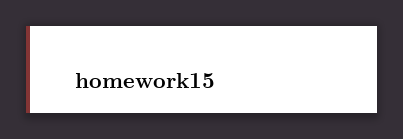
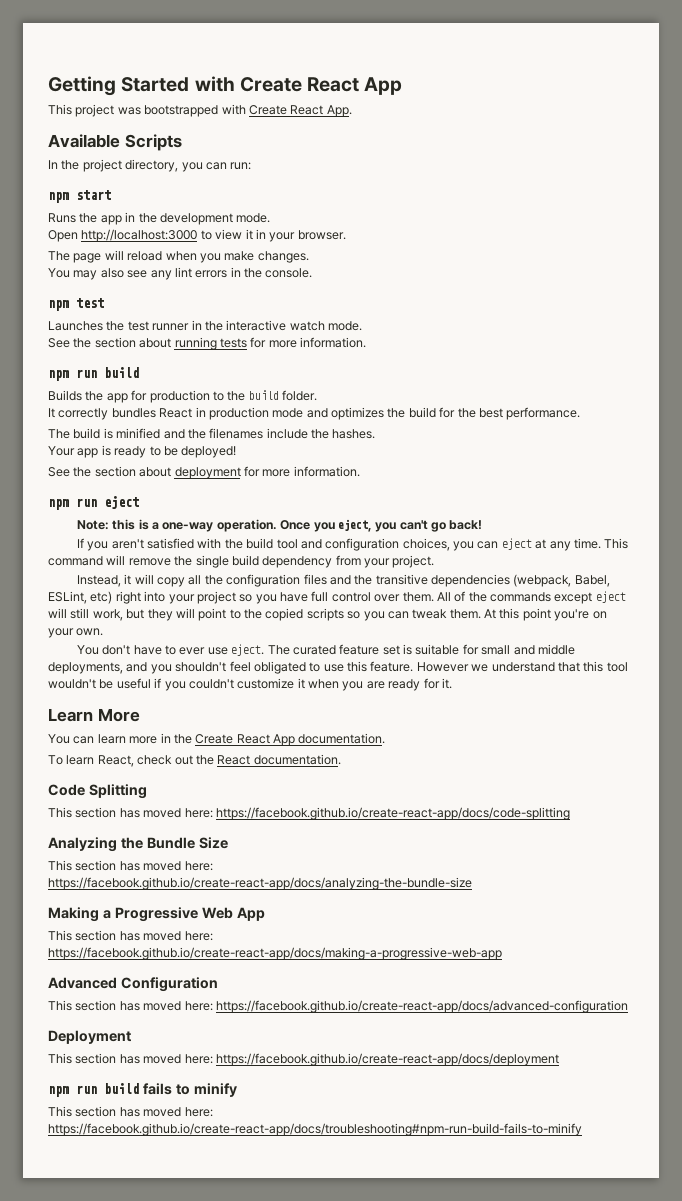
- homework15
+ Getting Started with Create React App
+ This project was bootstrapped with Create React App.
+ Available Scripts
+ In the project directory, you can run:
+ npm start
+ Runs the app in the development mode.
+ Open http://localhost:3000 to view it in your browser.
+ The page will reload when you make changes.
+ You may also see any lint errors in the console.
+ npm test
+ Launches the test runner in the interactive watch mode.
+ See the section about running tests for more information.
+ npm run build
+ Builds the app for production to the build folder.
+ It correctly bundles React in production mode and optimizes the build for the best performance.
+ The build is minified and the filenames include the hashes.
+ Your app is ready to be deployed!
+ See the section about deployment for more information.
+ npm run eject
+ Note: this is a one-way operation. Once you eject, you can't go back!
+ If you aren't satisfied with the build tool and configuration choices, you can eject at any time. This command will remove the single build dependency from your project.
+ Instead, it will copy all the configuration files and the transitive dependencies (webpack, Babel, ESLint, etc) right into your project so you have full control over them. All of the commands except eject will still work, but they will point to the copied scripts so you can tweak them. At this point you're on your own.
+ You don't have to ever use eject. The curated feature set is suitable for small and middle deployments, and you shouldn't feel obligated to use this feature. However we understand that this tool wouldn't be useful if you couldn't customize it when you are ready for it.
+ Learn More
+ You can learn more in the Create React App documentation.
+ To learn React, check out the React documentation.
+ Code Splitting
+ This section has moved here: https://facebook.github.io/create-react-app/docs/code-splitting
+ Analyzing the Bundle Size
+ This section has moved here: https://facebook.github.io/create-react-app/docs/analyzing-the-bundle-size
+ Making a Progressive Web App
+ This section has moved here: https://facebook.github.io/create-react-app/docs/making-a-progressive-web-app
+ Advanced Configuration
+ This section has moved here: https://facebook.github.io/create-react-app/docs/advanced-configuration
+ Deployment
+ This section has moved here: https://facebook.github.io/create-react-app/docs/deployment
+ npm run build fails to minify
+ This section has moved here: https://facebook.github.io/create-react-app/docs/troubleshooting#npm-run-build-fails-to-minify

